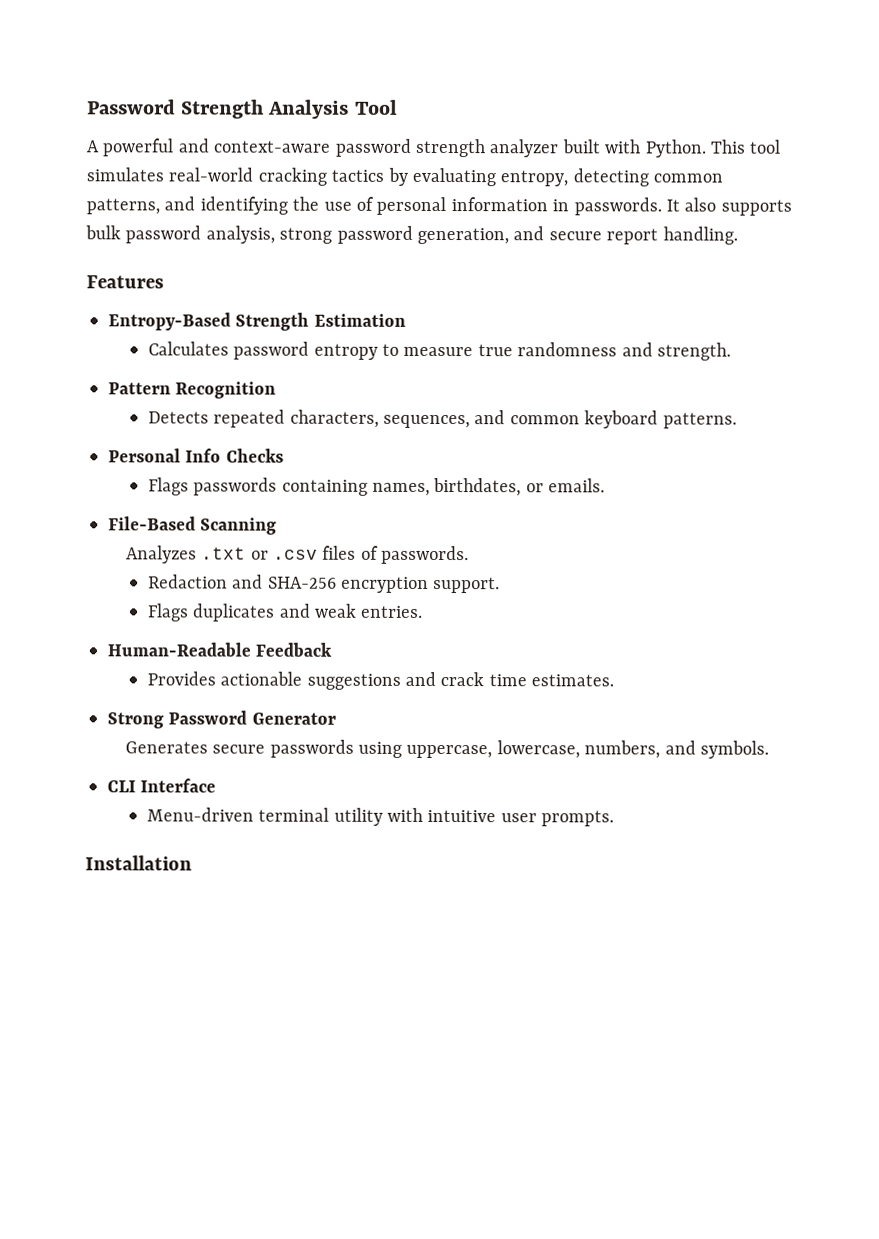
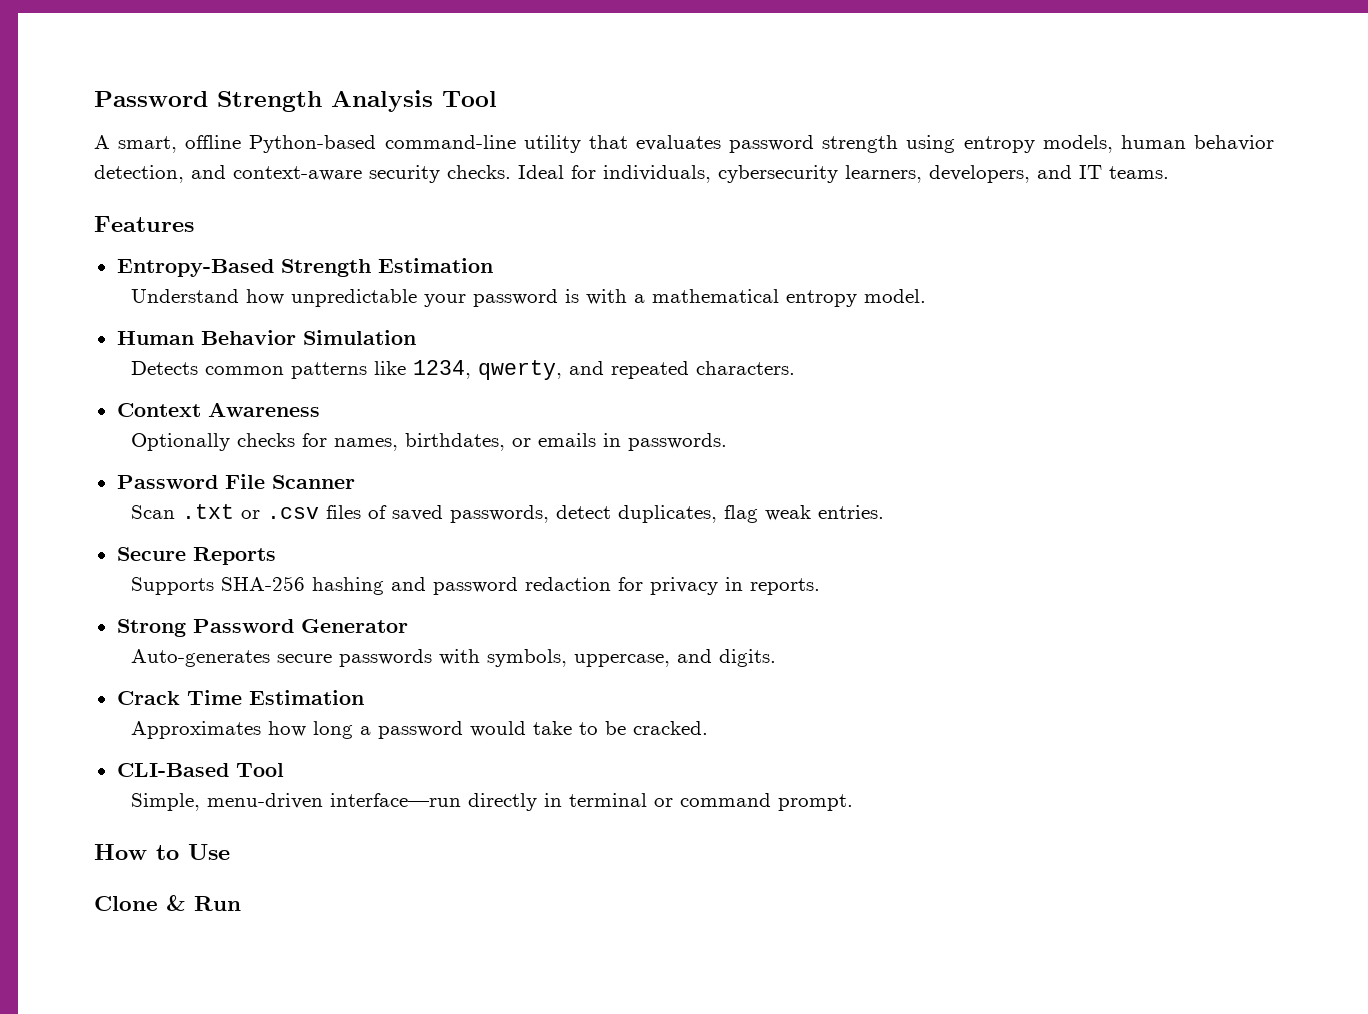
- A powerful and context-aware password strength analyzer built with Python. This tool simulates real-world cracking tactics by evaluating entropy, detecting common patterns, and identifying the use of personal information in passwords. It also supports bulk password analysis, strong password generation, and secure report handling.
+ A smart, offline Python-based command-line utility that evaluates password strength using entropy models, human behavior detection, and context-aware security checks. Ideal for individuals, cybersecurity learners, developers, and IT teams.
  Features
  Entropy-Based Strength Estimation
- Calculates password entropy to measure true randomness and strength.
- Pattern Recognition
- Detects repeated characters, sequences, and common keyboard patterns.
- Personal Info Checks
- Flags passwords containing names, birthdates, or emails.
- File-Based Scanning
- Analyzes .txt or .csv files of passwords.
- Redaction and SHA-256 encryption support.
- Flags duplicates and weak entries.
- Human-Readable Feedback
- Provides actionable suggestions and crack time estimates.
+ Understand how unpredictable your password is with a mathematical entropy model.
+ Human Behavior Simulation
+ Detects common patterns like 1234, qwerty, and repeated characters.
+ Context Awareness
+ Optionally checks for names, birthdates, or emails in passwords.
+ Password File Scanner
+ Scan .txt or .csv files of saved passwords, detect duplicates, flag weak entries.
+ Secure Reports
+ Supports SHA-256 hashing and password redaction for privacy in reports.
- Generates secure passwords using uppercase, lowercase, numbers, and symbols.
- CLI Interface
- Menu-driven terminal utility with intuitive user prompts.
- Installation
+ Auto-generates secure passwords with symbols, uppercase, and digits.
+ Crack Time Estimation
+ Approximates how long a password would take to be cracked.
+ CLI-Based Tool
+ Simple, menu-driven interface—run directly in terminal or command prompt.
+ How to Use
+ Clone & Run

